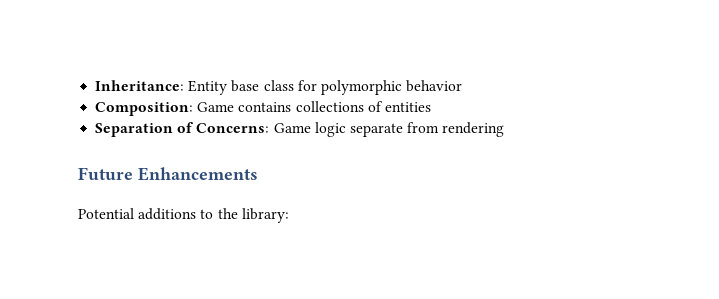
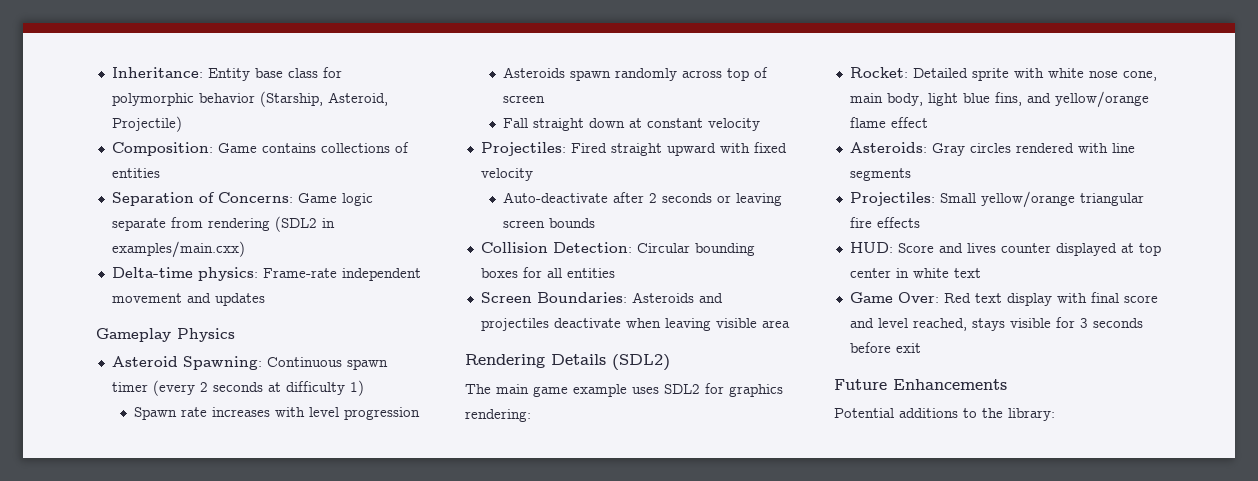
- Inheritance: Entity base class for polymorphic behavior
+ Inheritance: Entity base class for polymorphic behavior (Starship, Asteroid, Projectile)
- Separation of Concerns: Game logic separate from rendering
+ Separation of Concerns: Game logic separate from rendering (SDL2 in examples/main.cxx)
+ Delta-time physics: Frame-rate independent movement and updates
+ Gameplay Physics
+ Asteroid Spawning: Continuous spawn timer (every 2 seconds at difficulty 1)
+ Spawn rate increases with level progression
+ Asteroids spawn randomly across top of screen
+ Fall straight down at constant velocity
+ Projectiles: Fired straight upward with fixed velocity
+ Auto-deactivate after 2 seconds or leaving screen bounds
+ Collision Detection: Circular bounding boxes for all entities
+ Screen Boundaries: Asteroids and projectiles deactivate when leaving visible area
+ Rendering Details (SDL2)
+ The main game example uses SDL2 for graphics rendering:
+ Rocket: Detailed sprite with white nose cone, main body, light blue fins, and yellow/orange flame effect
+ Asteroids: Gray circles rendered with line segments
+ Projectiles: Small yellow/orange triangular fire effects
+ HUD: Score and lives counter displayed at top center in white text
+ Game Over: Red text display with final score and level reached, stays visible for 3 seconds before exit

